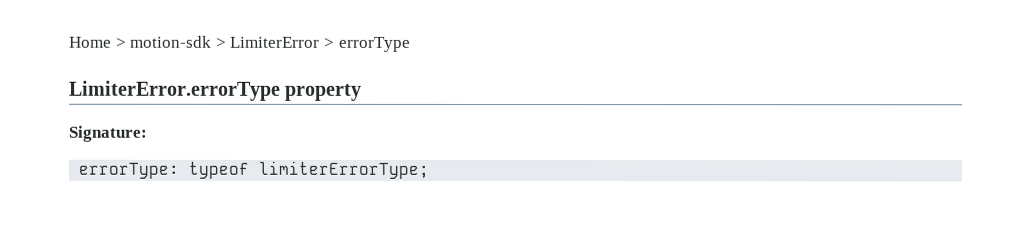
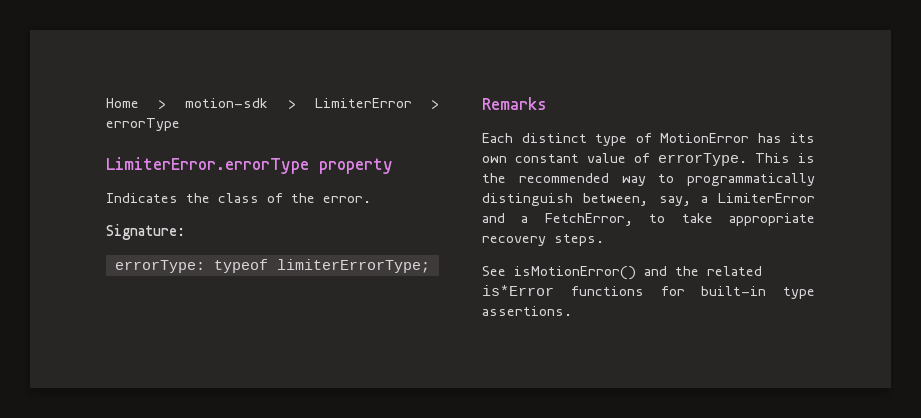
+ Indicates the class of the error.
  Signature:
  errorType: typeof limiterErrorType;
+ Remarks
+ Each distinct type of MotionError has its own constant value of errorType. This is the recommended way to programmatically distinguish between, say, a LimiterError and a FetchError, to take appropriate recovery steps.
+ See isMotionError() and the related is*Error functions for built-in type assertions.

